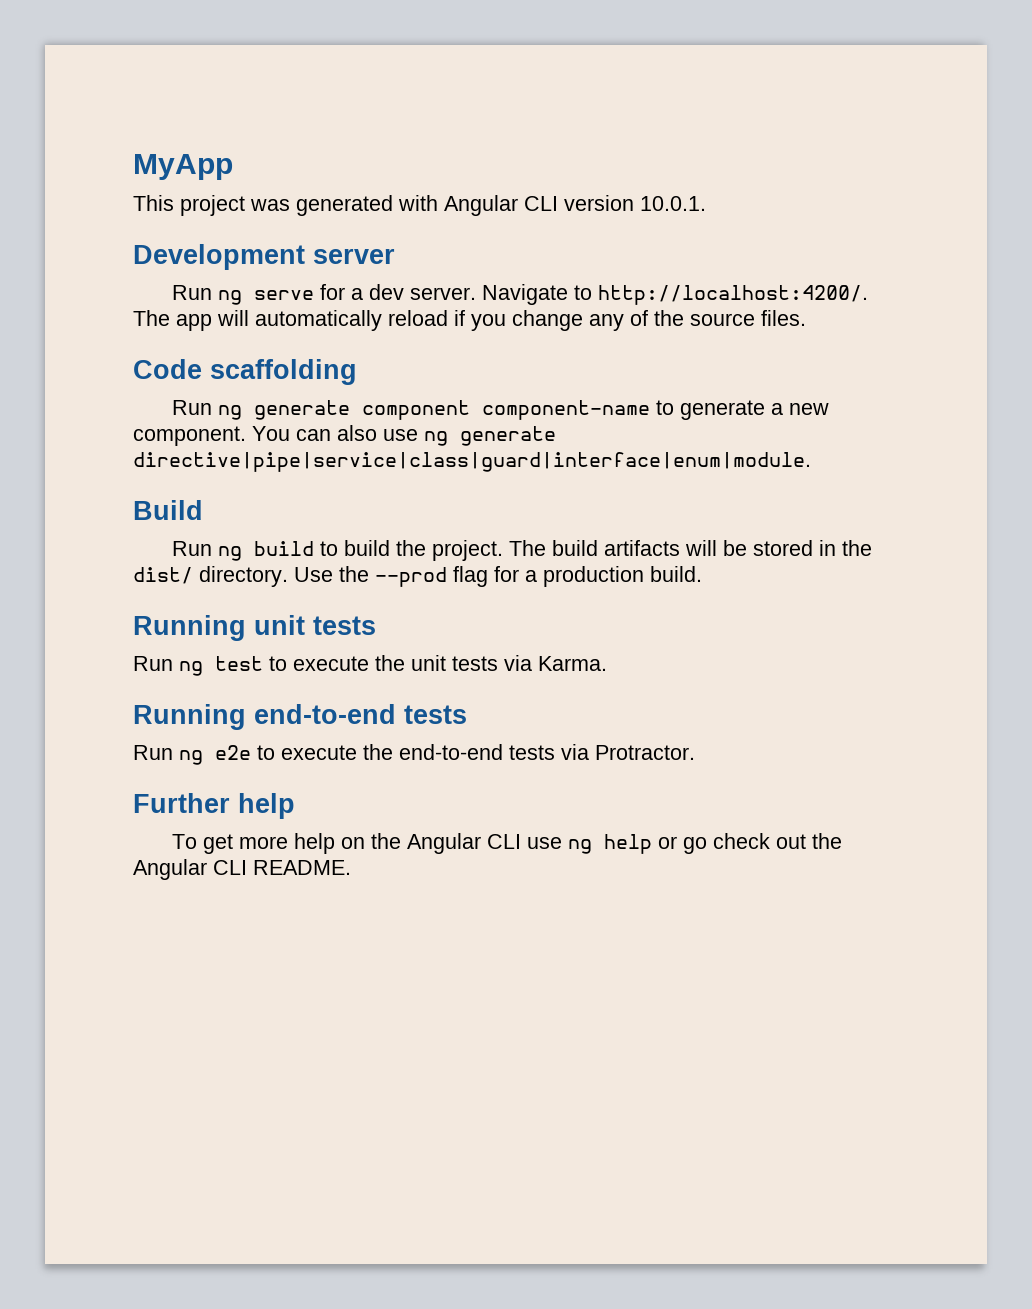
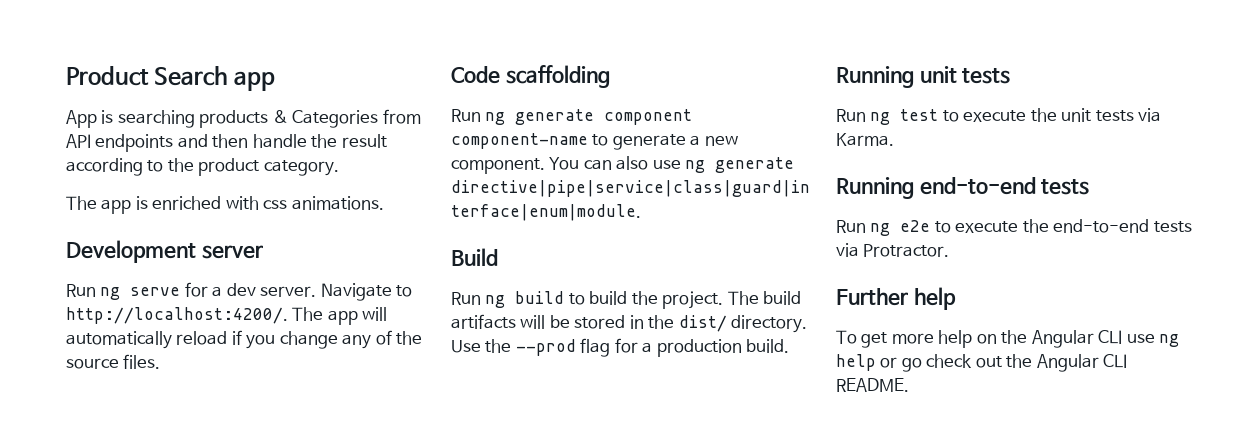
- MyApp
- This project was generated with Angular CLI version 10.0.1.
+ Product Search app
+ App is searching products & Categories from API endpoints and then handle the result according to the product category.
+ The app is enriched with css animations.

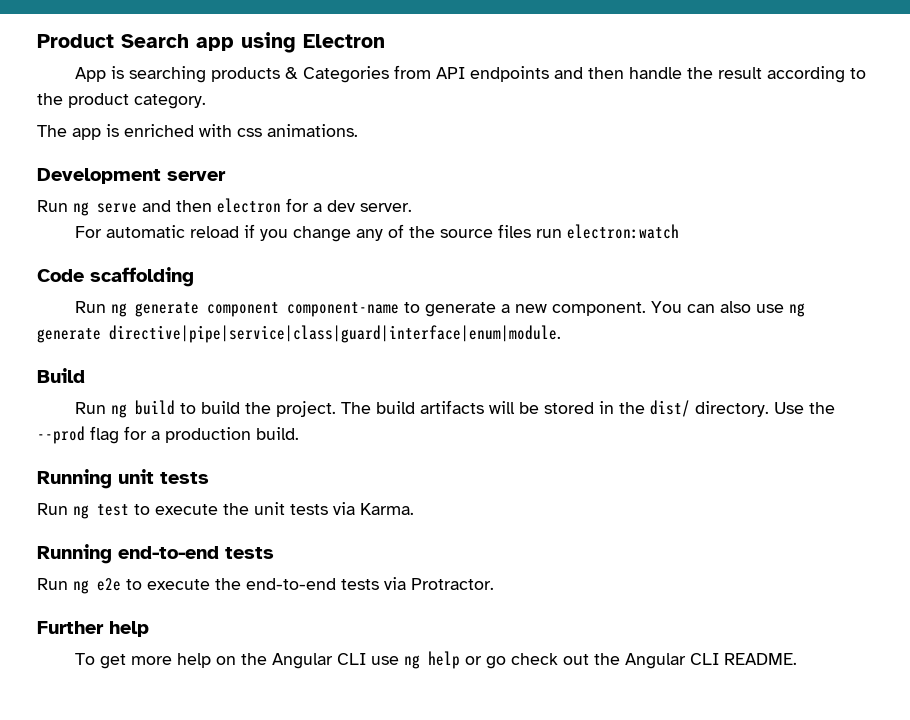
- Product Search app
+ Product Search app using Electron
- Run ng serve for a dev server. Navigate to http://localhost:4200/. The app will automatically reload if you change any of the source files.
+ Run ng serve and then electron for a dev server.
+ For automatic reload if you change any of the source files run electron:watch

